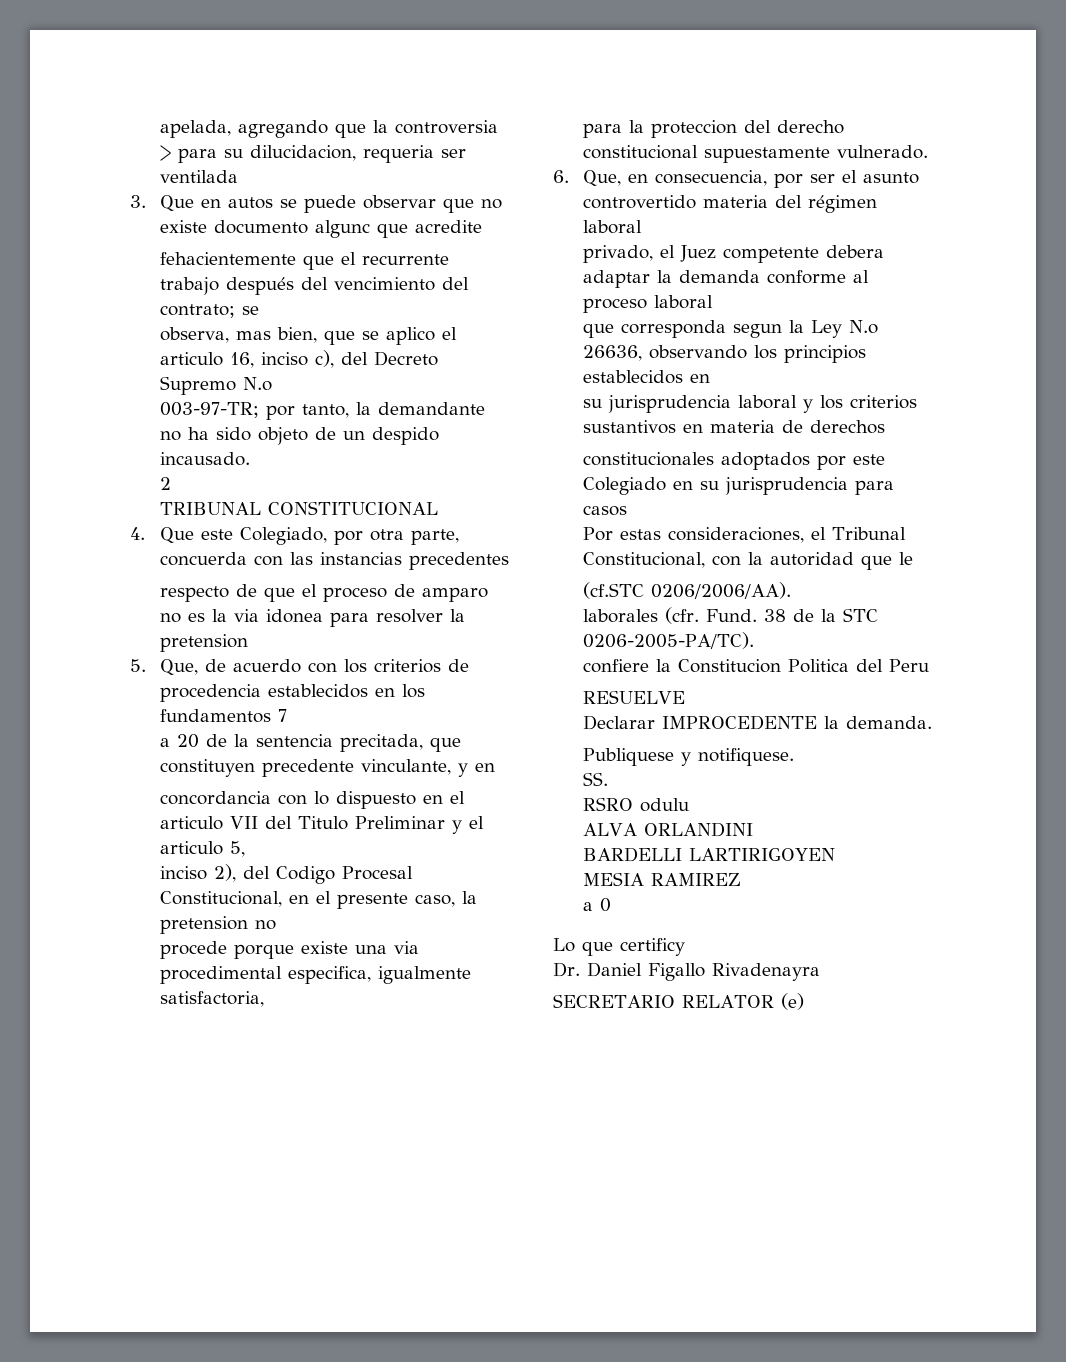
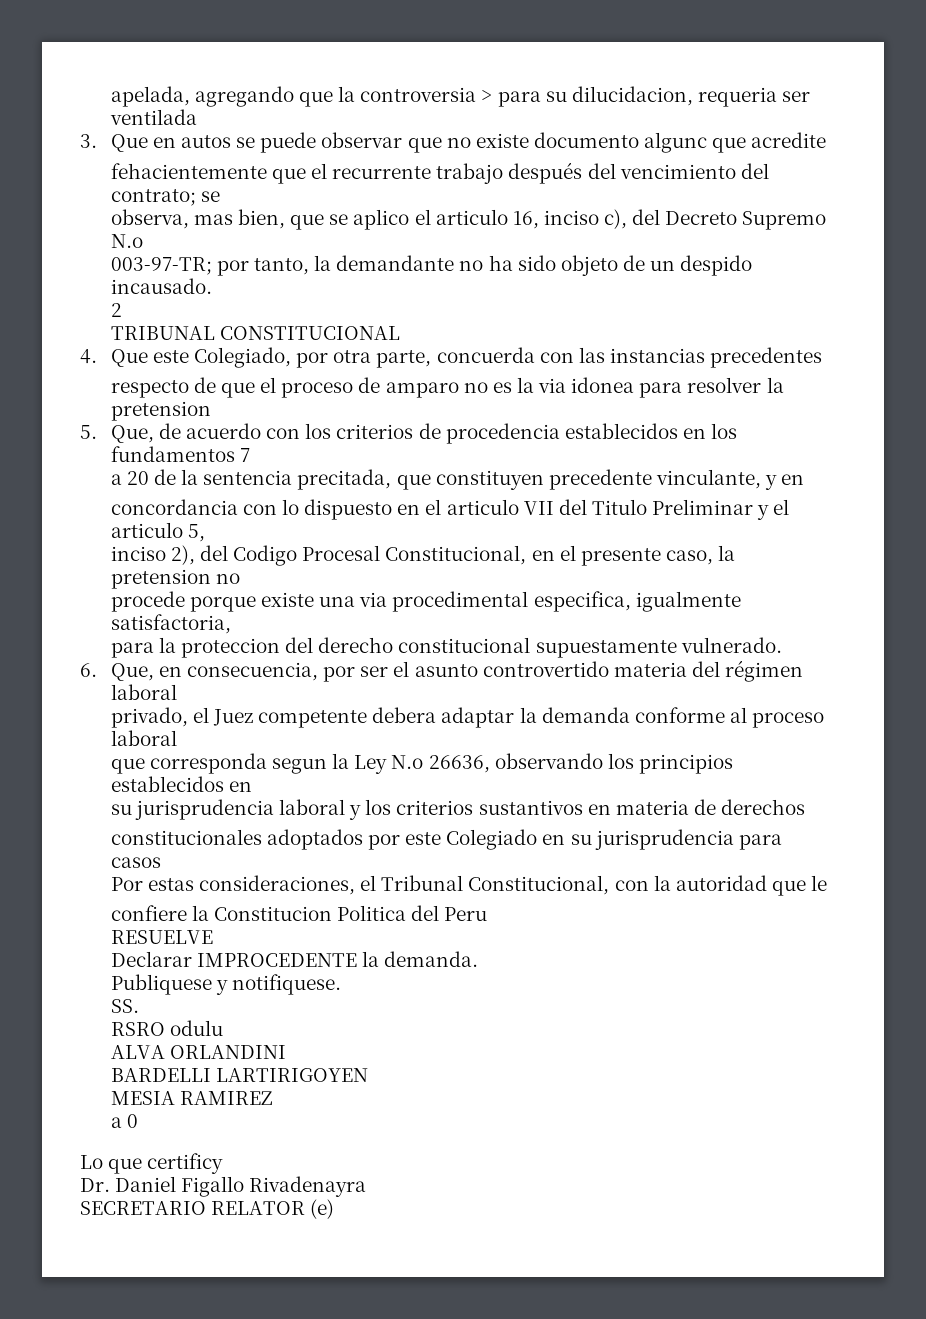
- (cf.STC 0206/2006/AA).
- laborales (cfr. Fund. 38 de la STC 0206-2005-PA/TC).

